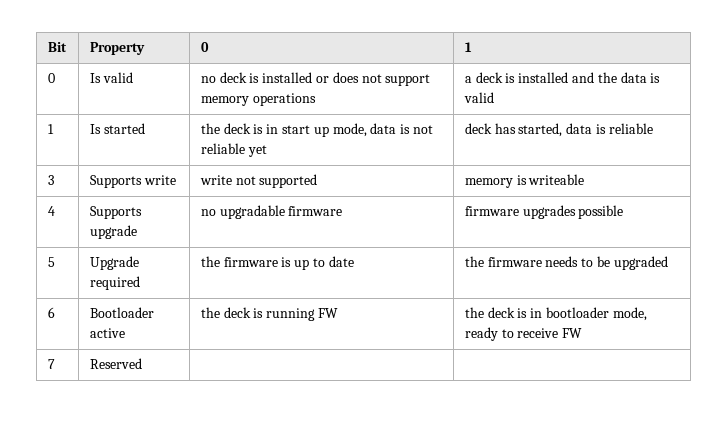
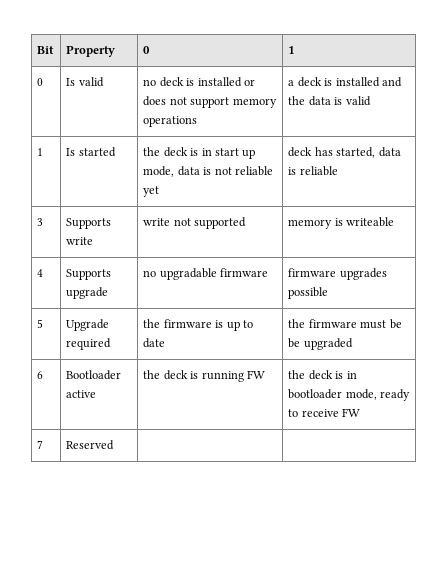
- 5 | Upgrade required | the firmware is up to date | the firmware needs to be upgraded
+ 5 | Upgrade required | the firmware is up to date | the firmware must be be upgraded

